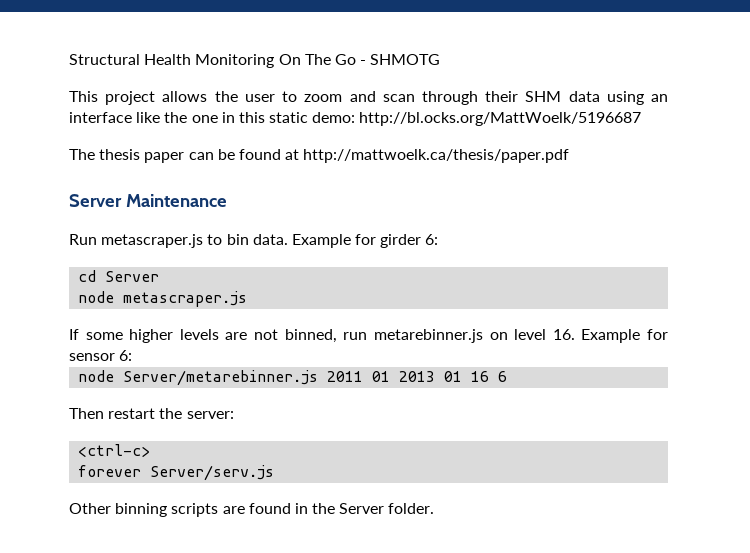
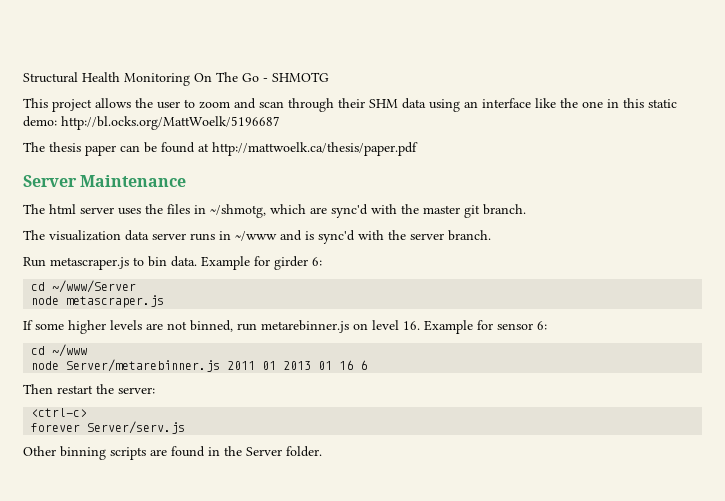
+ The html server uses the files in ~/shmotg, which are sync'd with the master git branch.
+ The visualization data server runs in ~/www and is sync'd with the server branch.
- cd Server
+ cd ~/www/Server
+ cd ~/www

